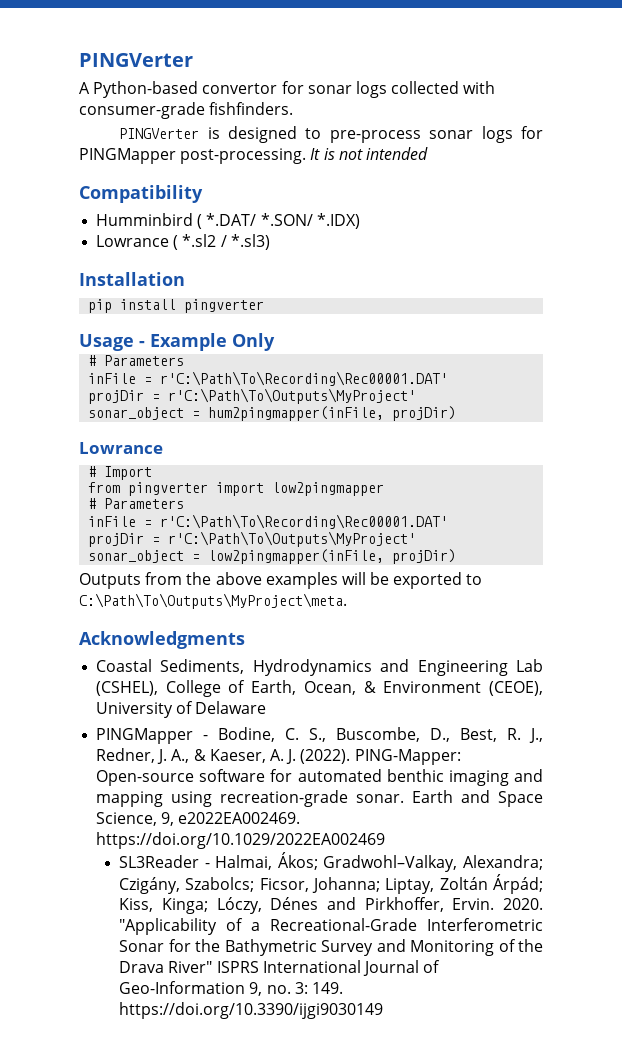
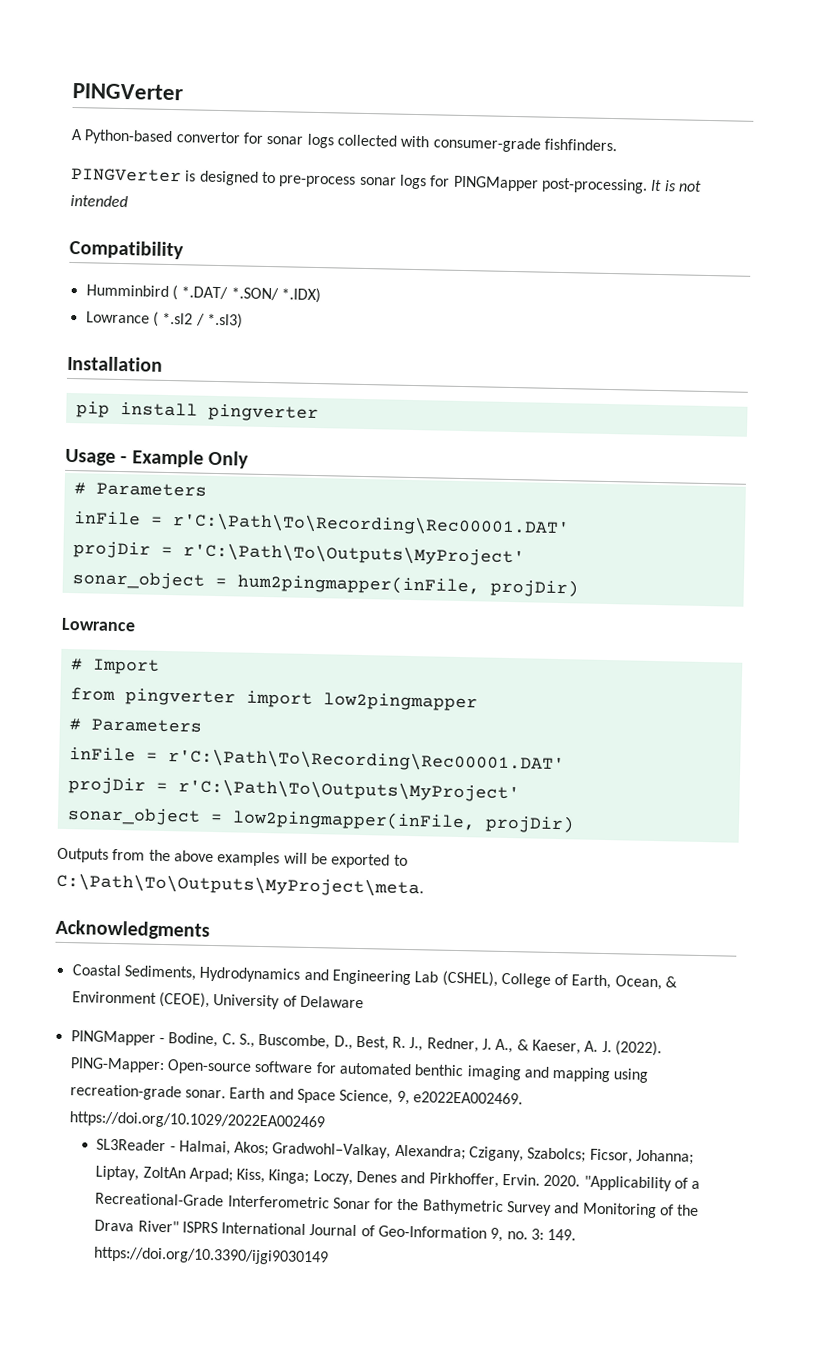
- SL3Reader - Halmai, Ákos; Gradwohl–Valkay, Alexandra; Czigány, Szabolcs; Ficsor, Johanna; Liptay, Zoltán Árpád; Kiss, Kinga; Lóczy, Dénes and Pirkhoffer, Ervin.
+ SL3Reader - Halmai, Akos; Gradwohl–Valkay, Alexandra; Czigany, Szabolcs; Ficsor, Johanna; Liptay, ZoltAn Arpad; Kiss, Kinga; Loczy, Denes and Pirkhoffer, Ervin.

